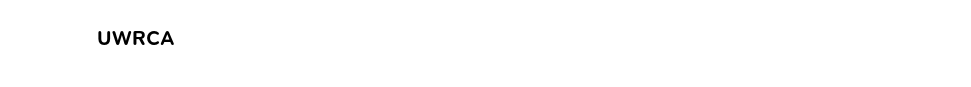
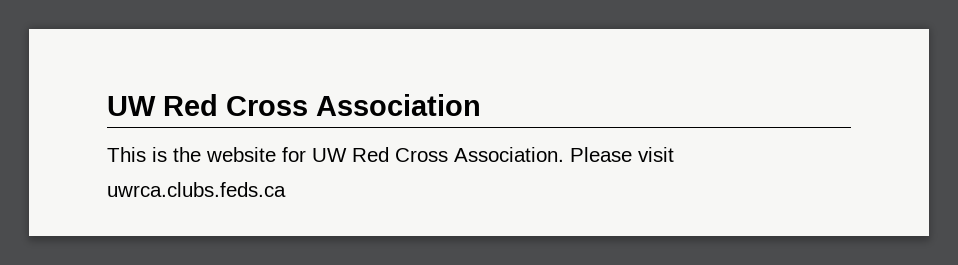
- UWRCA
+ UW Red Cross Association
+ This is the website for UW Red Cross Association. Please visit uwrca.clubs.feds.ca

